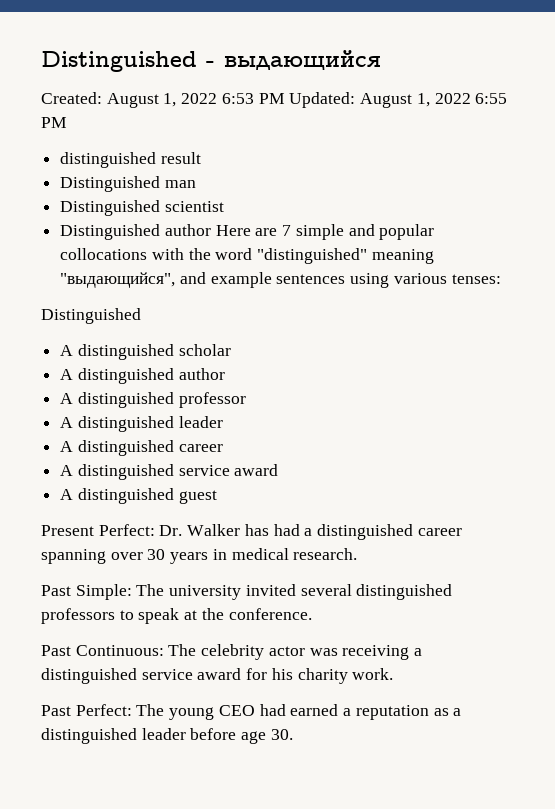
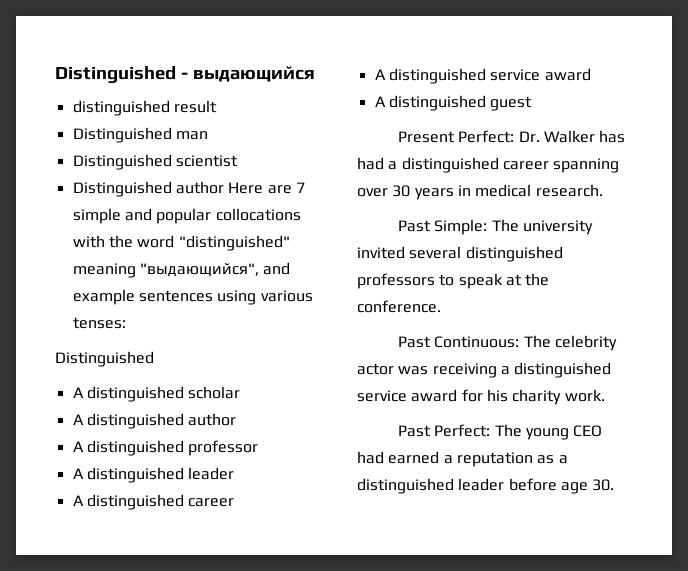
- Created: August 1, 2022 6:53 PM Updated: August 1, 2022 6:55 PM

